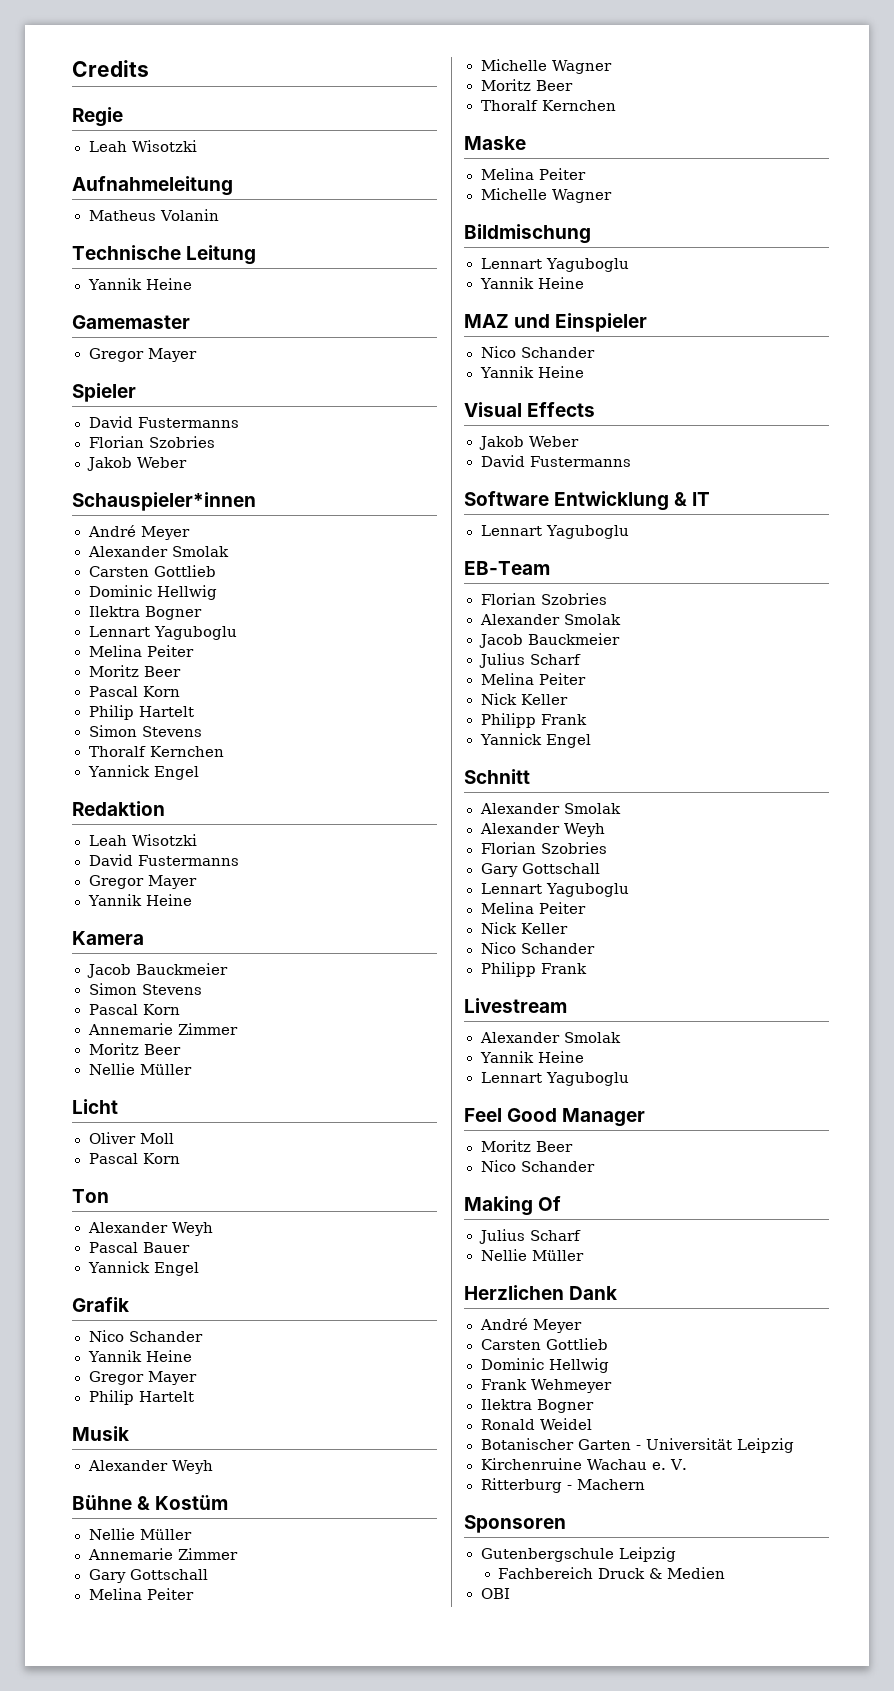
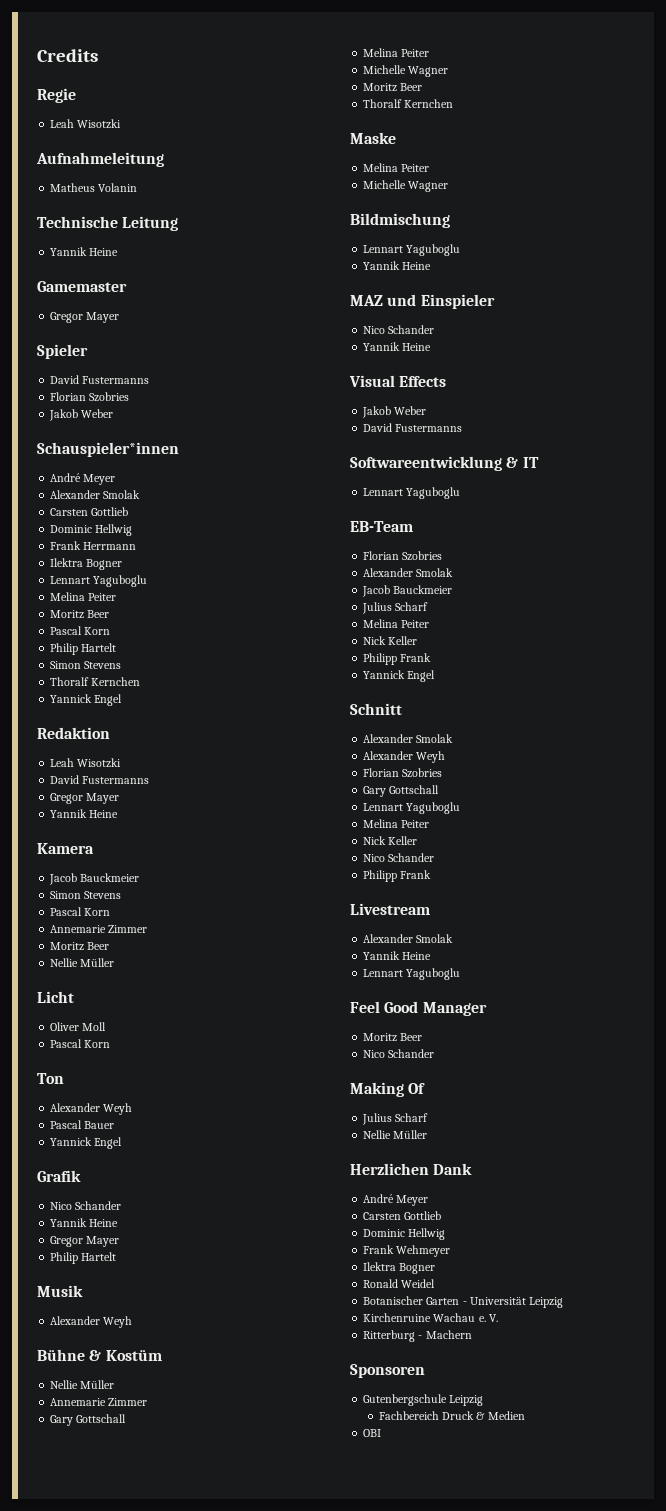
+ Frank Herrmann
- Software Entwicklung & IT
+ Softwareentwicklung & IT

